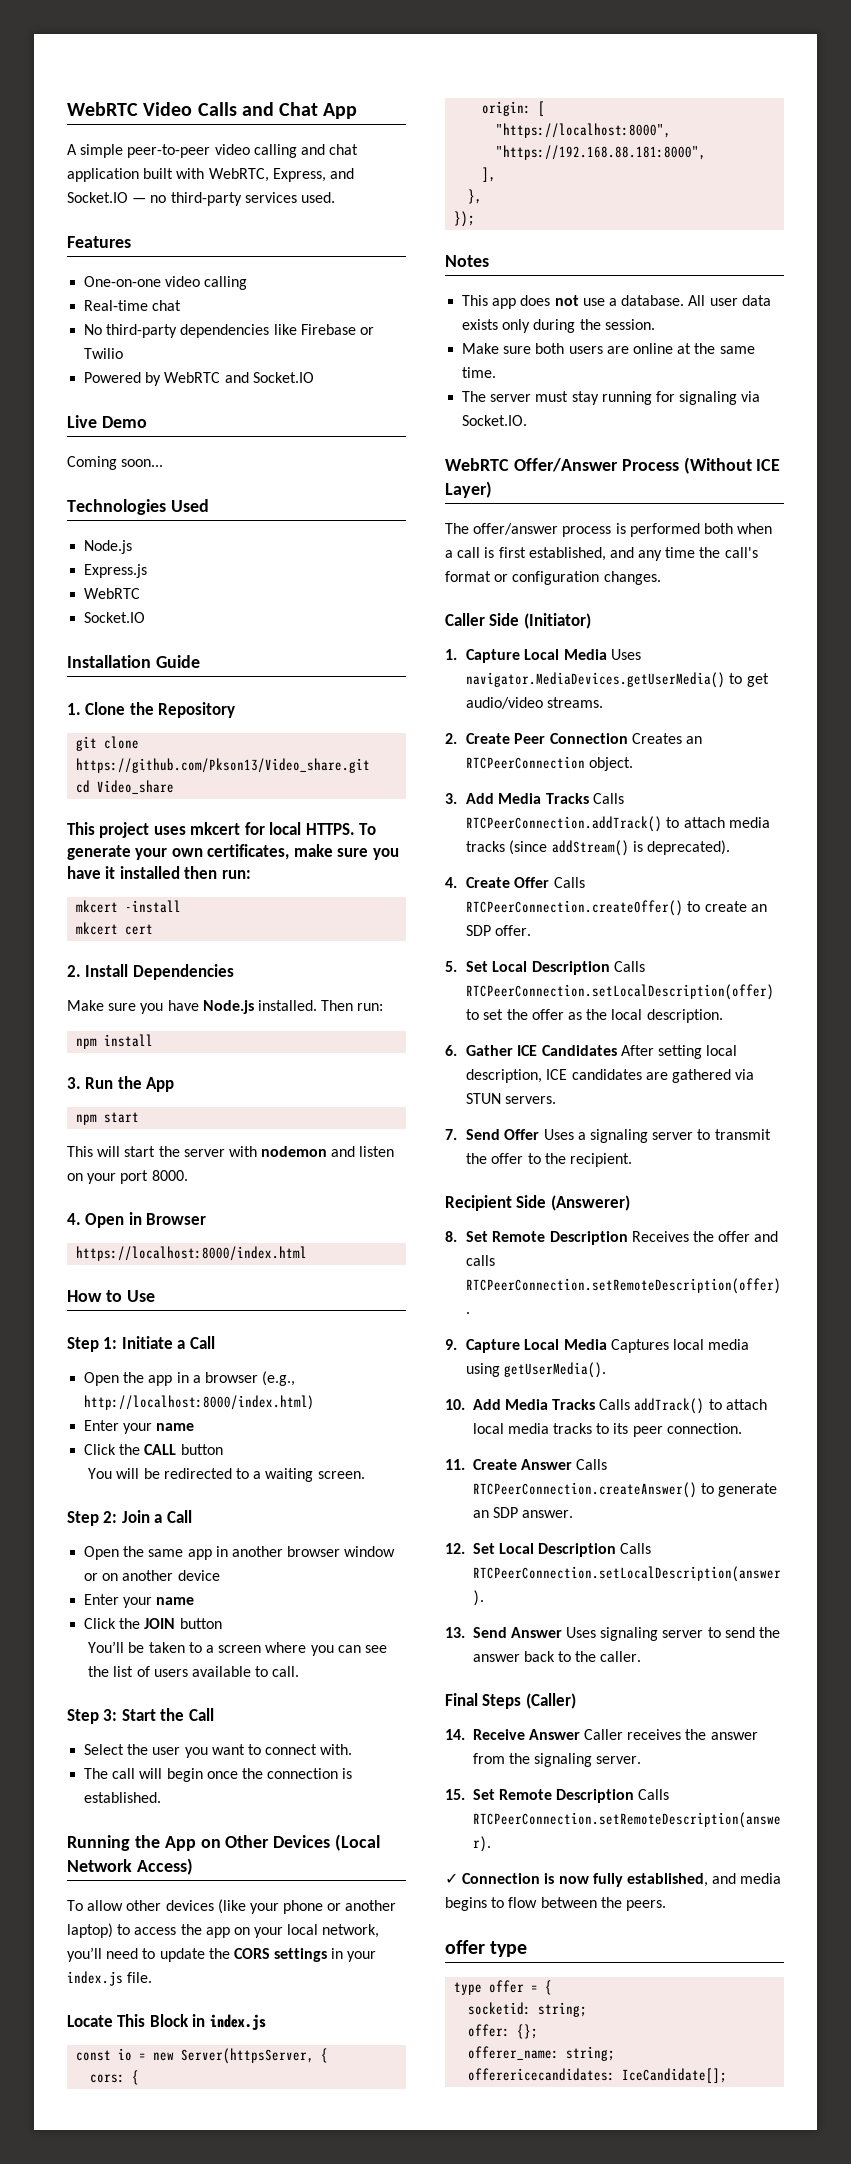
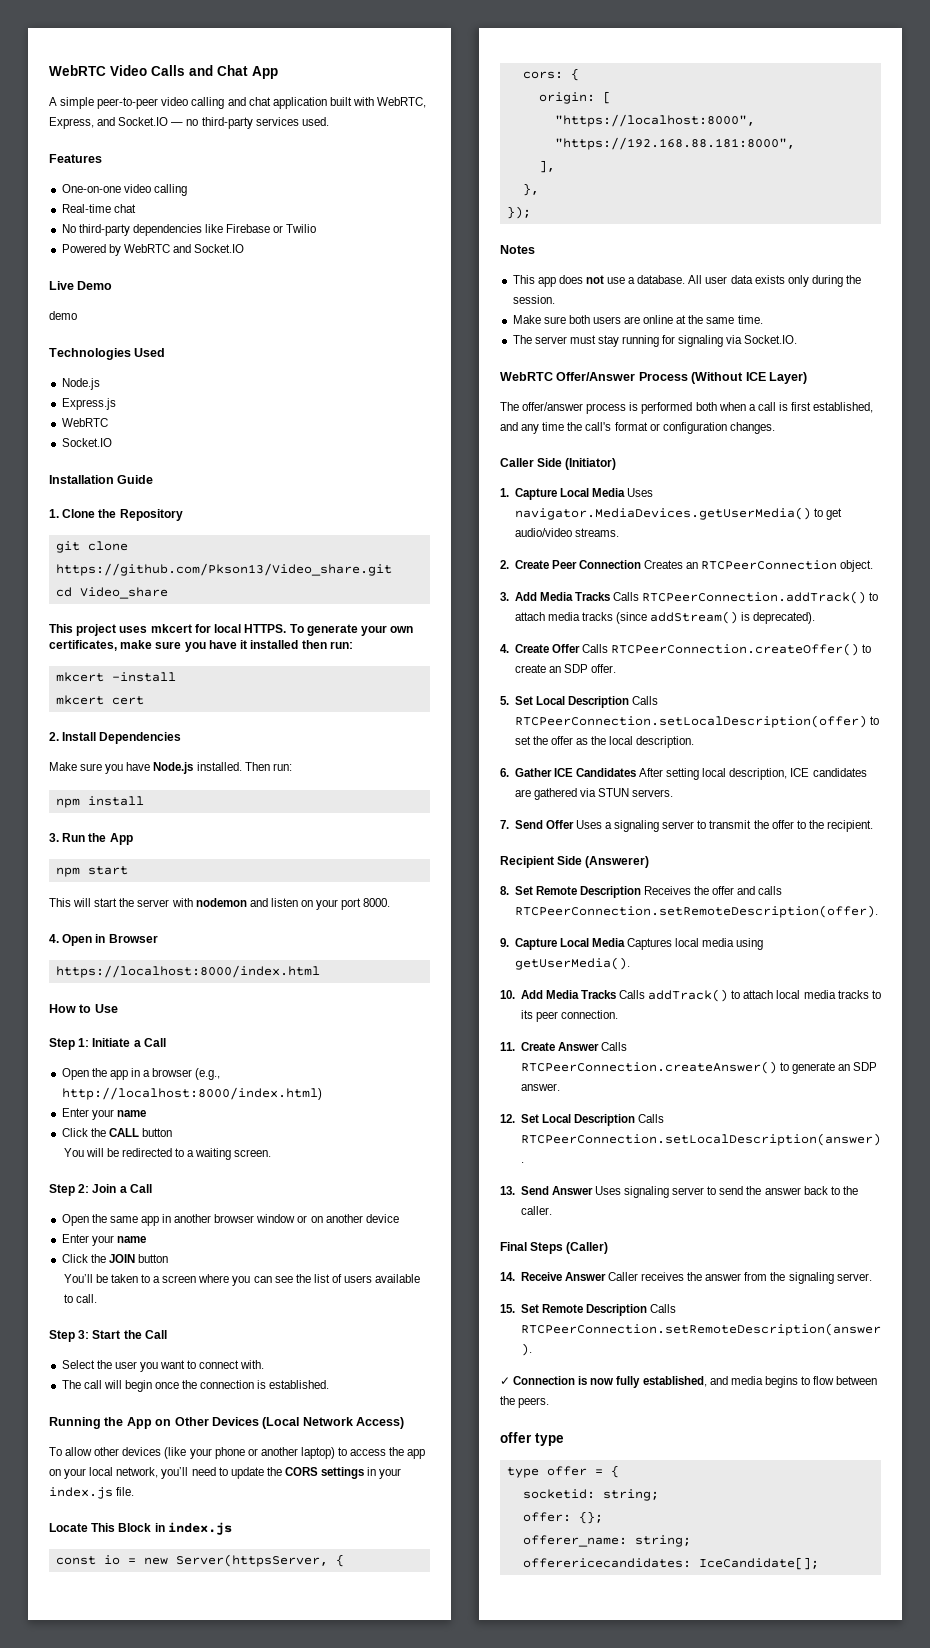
- Coming soon...
+ demo

